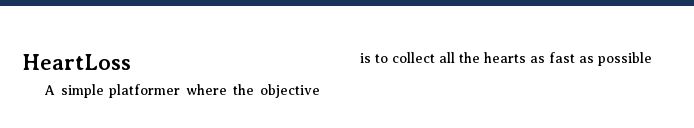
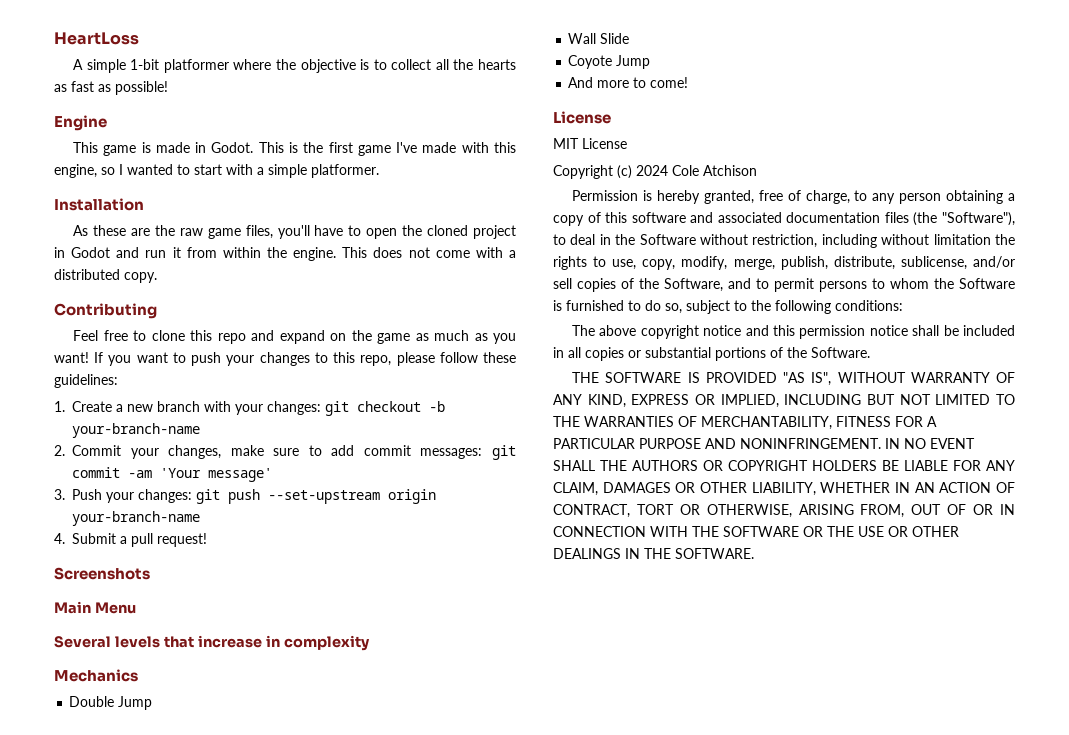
- A simple platformer where the objective is to collect all the hearts as fast as possible
+ A simple 1-bit platformer where the objective is to collect all the hearts as fast as possible!
+ Engine
+ This game is made in Godot. This is the first game I've made with this engine, so I wanted to start with a simple platformer.
+ Installation
+ As these are the raw game files, you'll have to open the cloned project in Godot and run it from within the engine. This does not come with a distributed copy.
+ Contributing
+ Feel free to clone this repo and expand on the game as much as you want! If you want to push your changes to this repo, please follow these guidelines:
+ 1. Create a new branch with your changes: git checkout -b your-branch-name
+ 2. Commit your changes, make sure to add commit messages: git commit -am 'Your message'
+ 3. Push your changes: git push --set-upstream origin your-branch-name
+ 4. Submit a pull request!
+ Screenshots
+ Main Menu
+ Several levels that increase in complexity
+ Mechanics
+ Double Jump
+ Wall Slide
+ Coyote Jump
+ And more to come!
+ License
+ MIT License
+ Copyright (c) 2024 Cole Atchison
+ Permission is hereby granted, free of charge, to any person obtaining a copy of this software and associated documentation files (the "Software"), to deal in the Software without restriction, including without limitation the rights to use, copy, modify, merge, publish, distribute, sublicense, and/or sell copies of the Software, and to permit persons to whom the Software is furnished to do so, subject to the following conditions:
+ The above copyright notice and this permission notice shall be included in all copies or substantial portions of the Software.
+ THE SOFTWARE IS PROVIDED "AS IS", WITHOUT WARRANTY OF ANY KIND, EXPRESS OR IMPLIED, INCLUDING BUT NOT LIMITED TO THE WARRANTIES OF MERCHANTABILITY, FITNESS FOR A PARTICULAR PURPOSE AND NONINFRINGEMENT. IN NO EVENT SHALL THE AUTHORS OR COPYRIGHT HOLDERS BE LIABLE FOR ANY CLAIM, DAMAGES OR OTHER LIABILITY, WHETHER IN AN ACTION OF CONTRACT, TORT OR OTHERWISE, ARISING FROM, OUT OF OR IN CONNECTION WITH THE SOFTWARE OR THE USE OR OTHER DEALINGS IN THE SOFTWARE.

